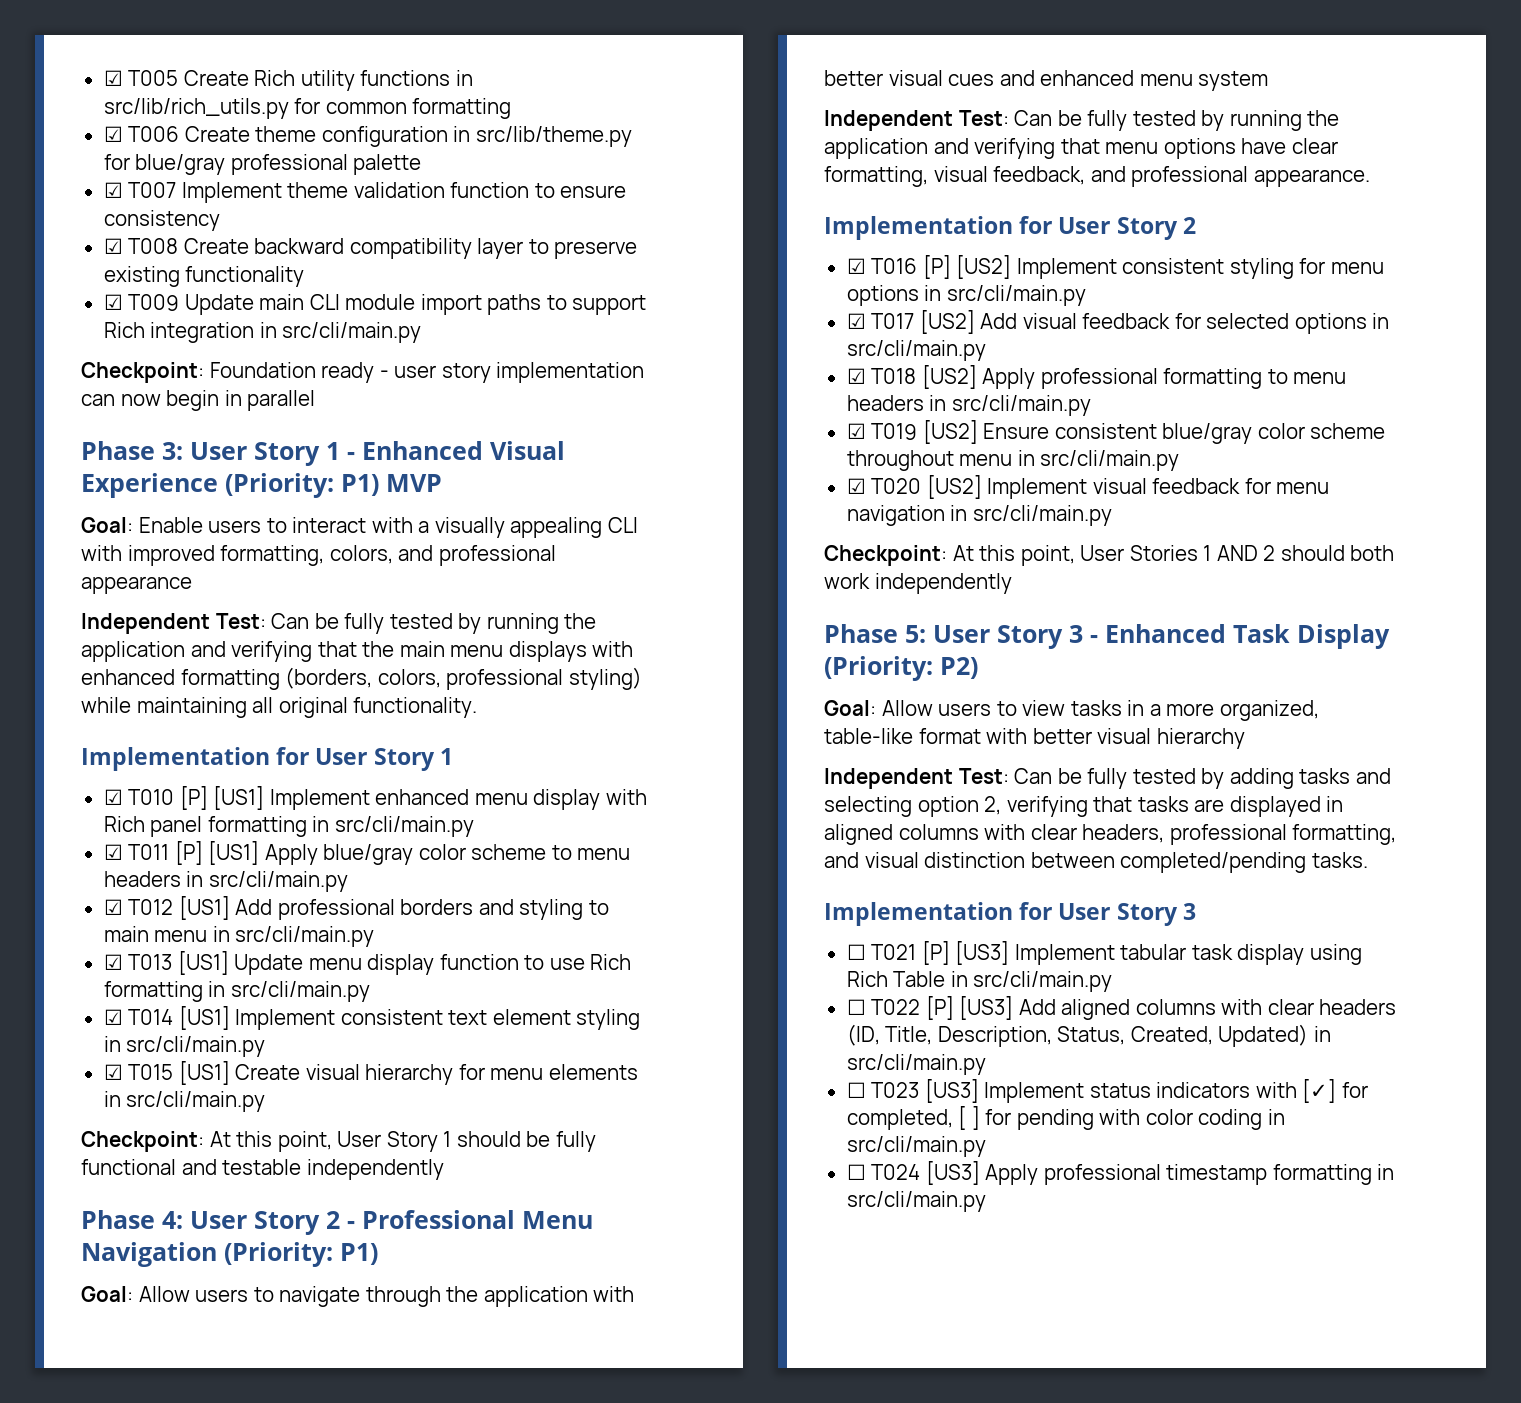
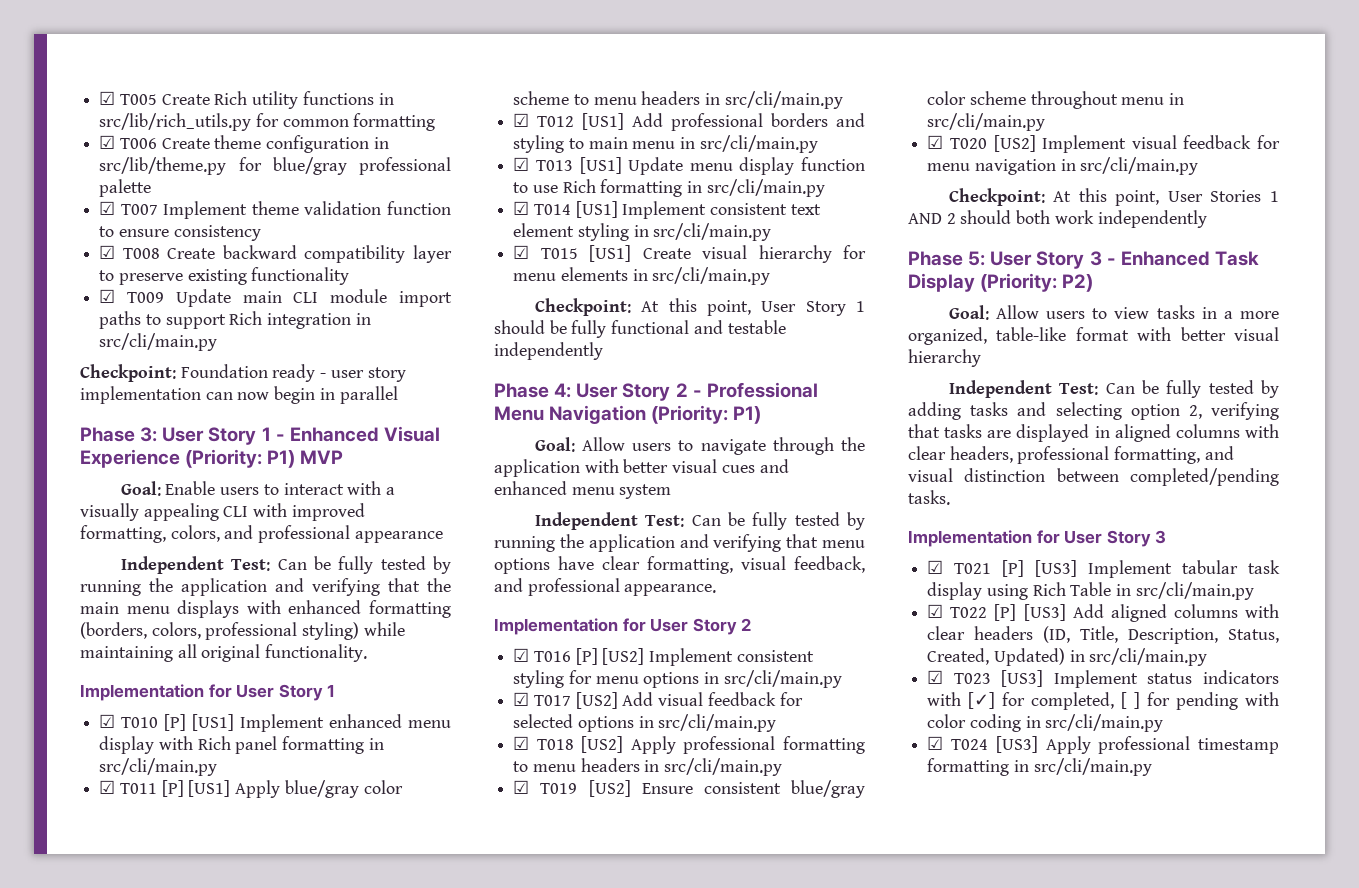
- ☐ T021 [P] [US3] Implement tabular task display using Rich Table in src/cli/main.py
+ ☑ T021 [P] [US3] Implement tabular task display using Rich Table in src/cli/main.py
- ☐ T022 [P] [US3] Add aligned columns with clear headers (ID, Title, Description, Status, Created, Updated) in src/cli/main.py
+ ☑ T022 [P] [US3] Add aligned columns with clear headers (ID, Title, Description, Status, Created, Updated) in src/cli/main.py
- ☐ T023 [US3] Implement status indicators with [✓] for completed, [ ] for pending with color coding in src/cli/main.py
+ ☑ T023 [US3] Implement status indicators with [✓] for completed, [ ] for pending with color coding in src/cli/main.py
- ☐ T024 [US3] Apply professional timestamp formatting in src/cli/main.py
+ ☑ T024 [US3] Apply professional timestamp formatting in src/cli/main.py

